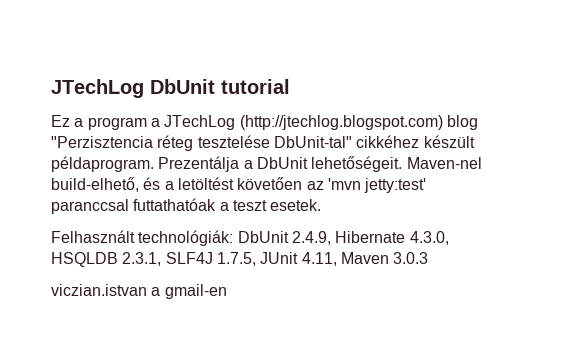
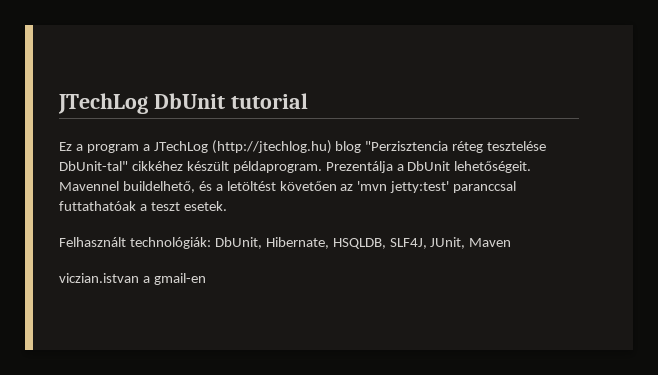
- Ez a program a JTechLog (http://jtechlog.blogspot.com) blog "Perzisztencia réteg tesztelése DbUnit-tal" cikkéhez készült példaprogram.
+ Ez a program a JTechLog (http://jtechlog.hu) blog "Perzisztencia réteg tesztelése DbUnit-tal" cikkéhez készült példaprogram.
- Maven-nel build-elhető, és a letöltést követően az 'mvn jetty:test' paranccsal futtathatóak a teszt esetek.
+ Mavennel buildelhető, és a letöltést követően az 'mvn jetty:test' paranccsal futtathatóak a teszt esetek.
- Felhasznált technológiák: DbUnit 2.4.9, Hibernate 4.3.0, HSQLDB 2.3.1, SLF4J 1.7.5, JUnit 4.11, Maven 3.0.3
+ Felhasznált technológiák: DbUnit, Hibernate, HSQLDB, SLF4J, JUnit, Maven

